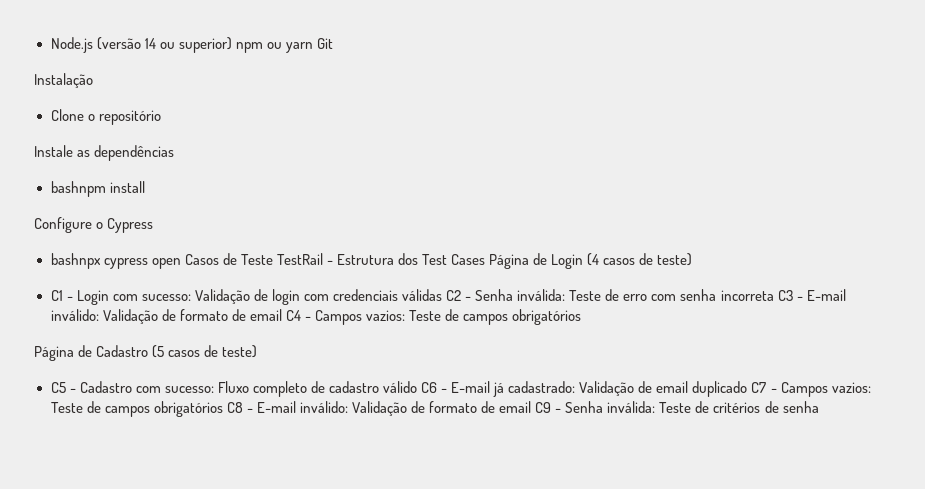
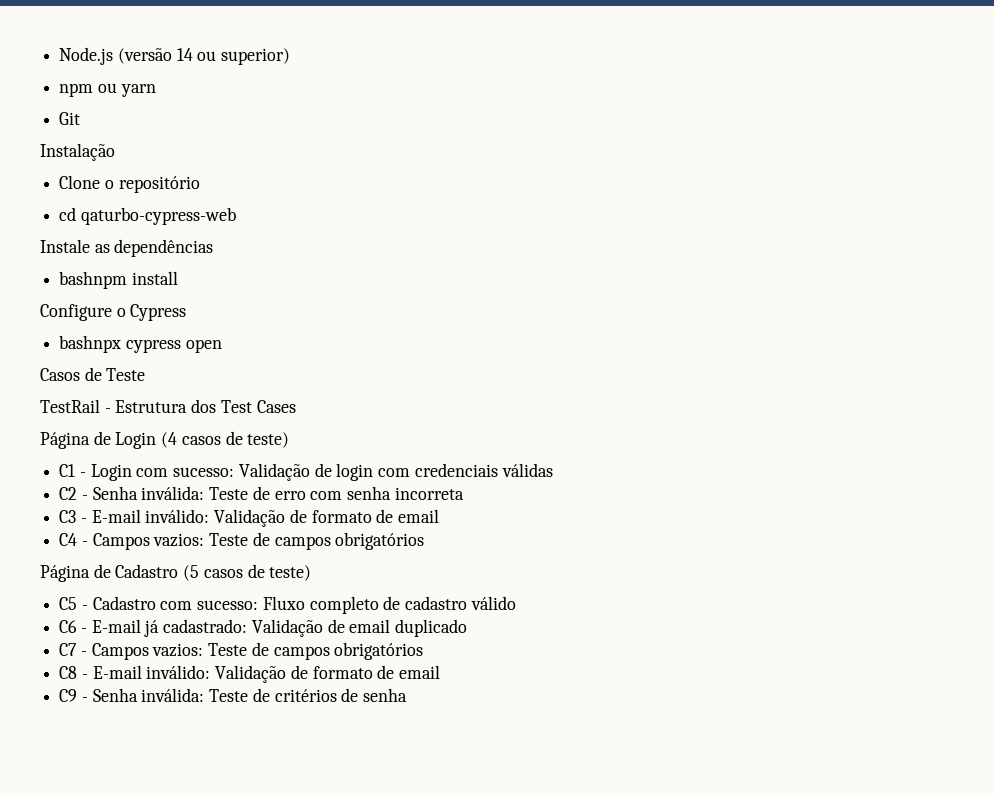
- Node.js (versão 14 ou superior) npm ou yarn Git
+ Node.js (versão 14 ou superior)
+ npm ou yarn
+ Git
+ cd qaturbo-cypress-web
- bashnpx cypress open Casos de Teste TestRail - Estrutura dos Test Cases Página de Login (4 casos de teste)
+ bashnpx cypress open
+ Casos de Teste
+ TestRail - Estrutura dos Test Cases
+ Página de Login (4 casos de teste)
- C1 - Login com sucesso: Validação de login com credenciais válidas C2 - Senha inválida: Teste de erro com senha incorreta C3 - E-mail inválido: Validação de formato de email C4 - Campos vazios: Teste de campos obrigatórios
+ C1 - Login com sucesso: Validação de login com credenciais válidas
+ C2 - Senha inválida: Teste de erro com senha incorreta
+ C3 - E-mail inválido: Validação de formato de email
+ C4 - Campos vazios: Teste de campos obrigatórios
- C5 - Cadastro com sucesso: Fluxo completo de cadastro válido C6 - E-mail já cadastrado: Validação de email duplicado C7 - Campos vazios: Teste de campos obrigatórios C8 - E-mail inválido: Validação de formato de email C9 - Senha inválida: Teste de critérios de senha
+ C5 - Cadastro com sucesso: Fluxo completo de cadastro válido
+ C6 - E-mail já cadastrado: Validação de email duplicado
+ C7 - Campos vazios: Teste de campos obrigatórios
+ C8 - E-mail inválido: Validação de formato de email
+ C9 - Senha inválida: Teste de critérios de senha

